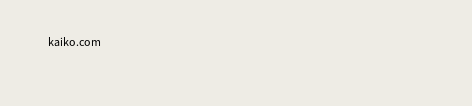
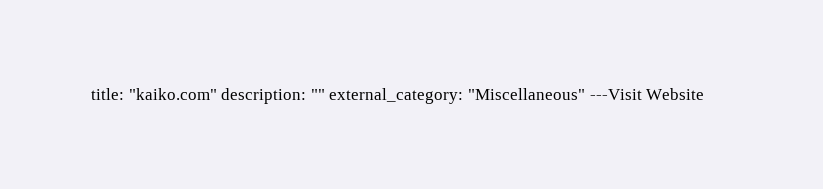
- kaiko.com
+ title: "kaiko.com" description: "" external_category: "Miscellaneous" ---Visit Website

